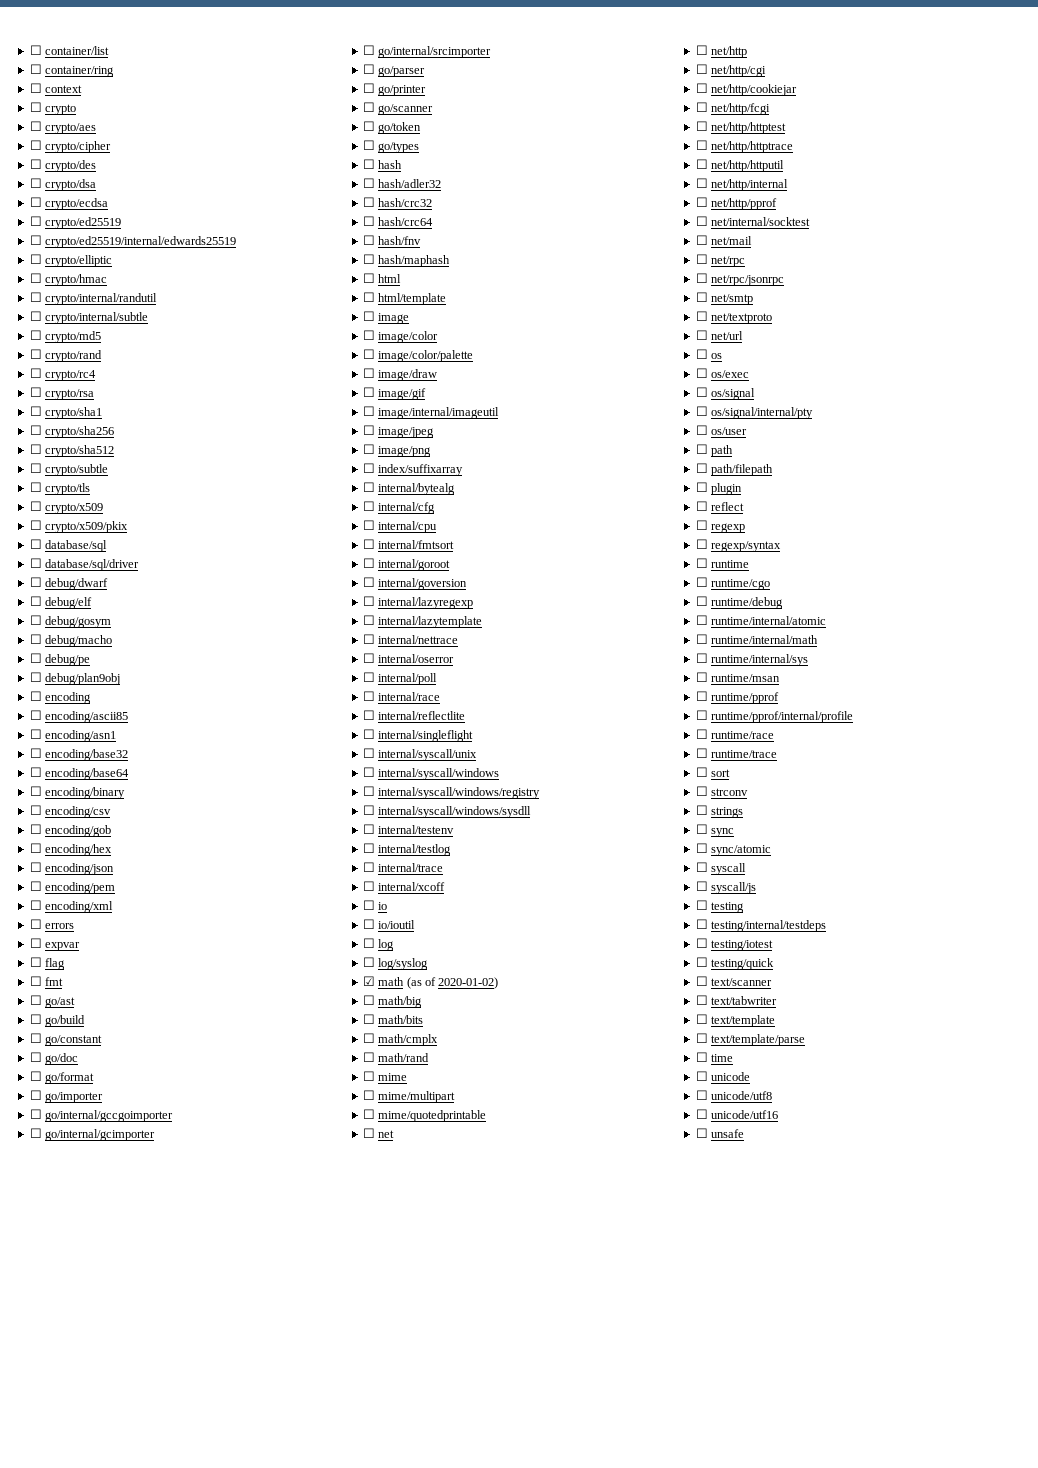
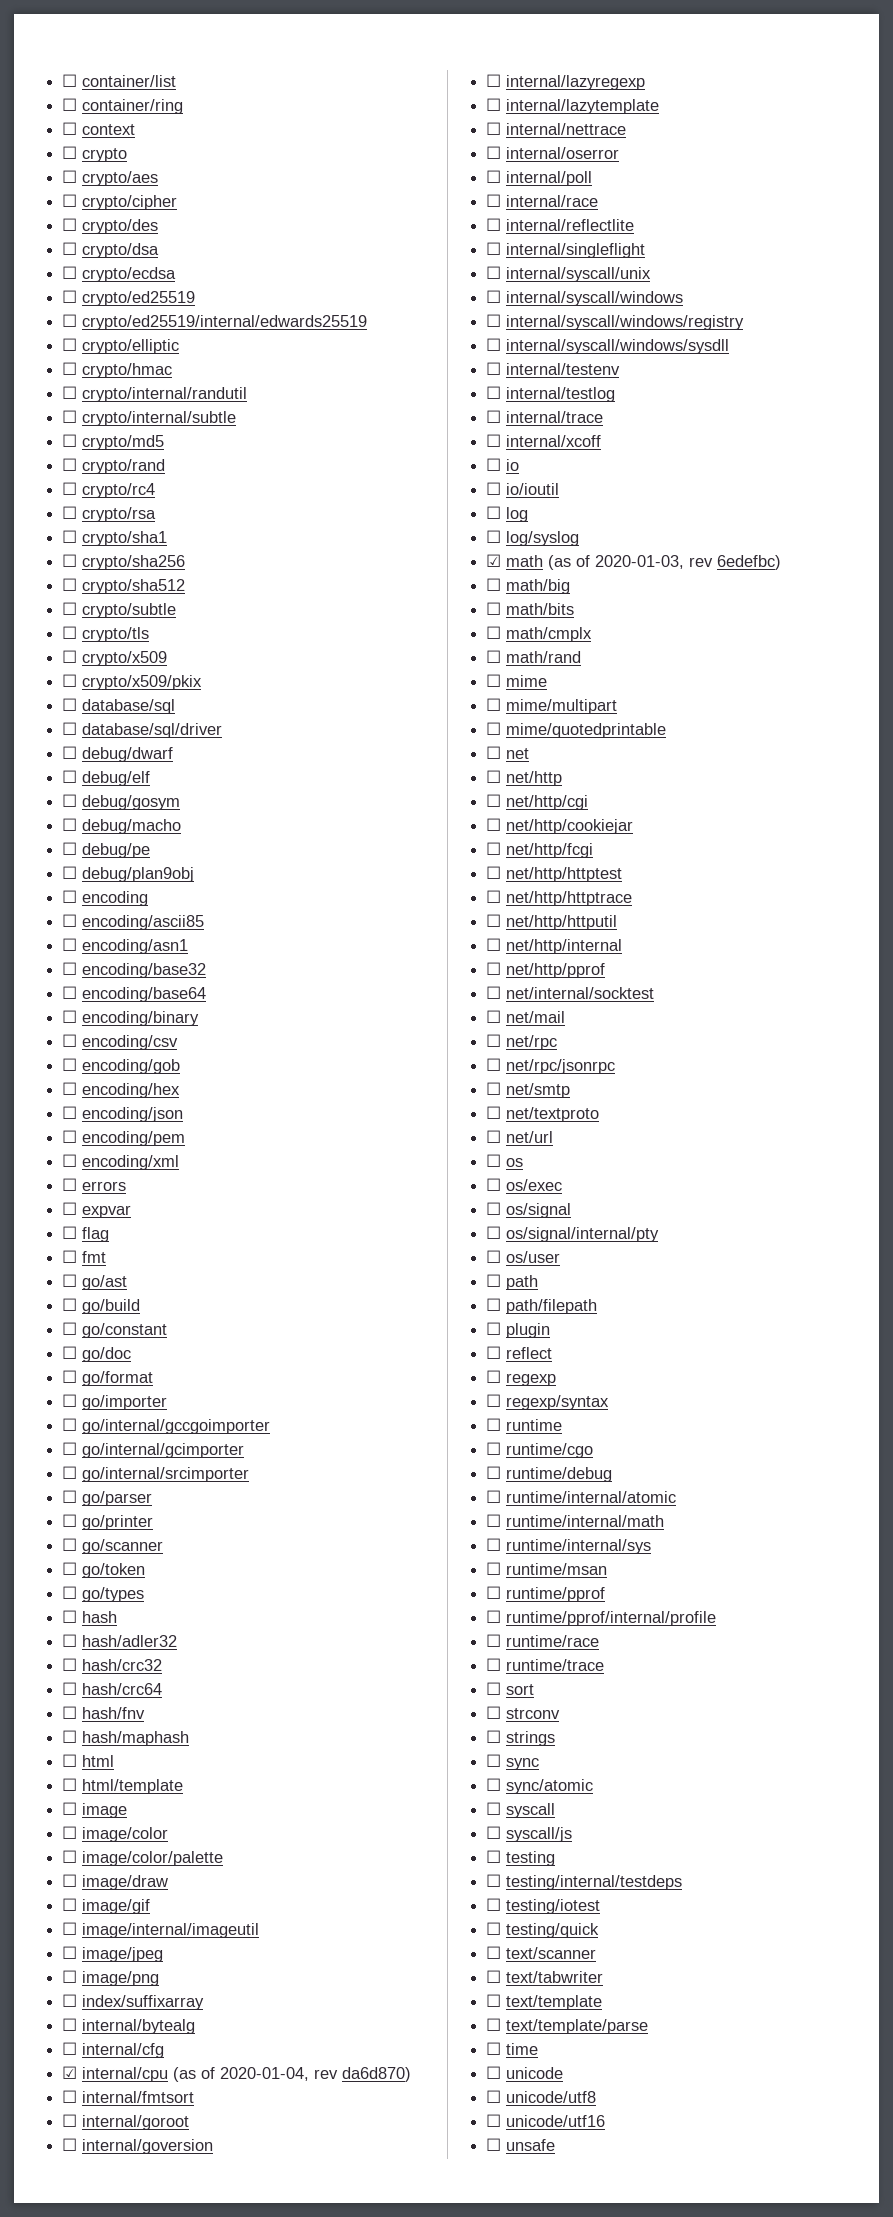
- ☐ internal/cpu
+ ☑ internal/cpu (as of 2020-01-04, rev da6d870)
- ☑ math (as of 2020-01-02)
+ ☑ math (as of 2020-01-03, rev 6edefbc)

